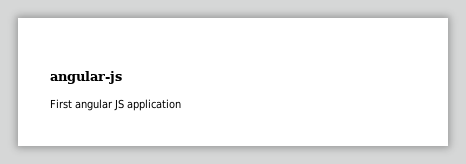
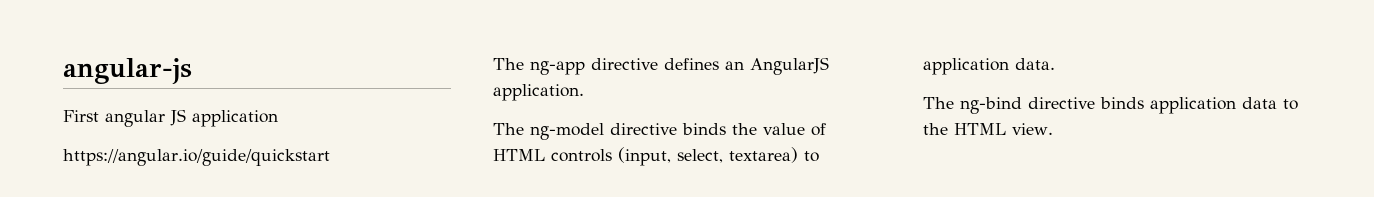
+ https://angular.io/guide/quickstart
+ The ng-app directive defines an AngularJS application.
+ The ng-model directive binds the value of HTML controls (input, select, textarea) to application data.
+ The ng-bind directive binds application data to the HTML view.

